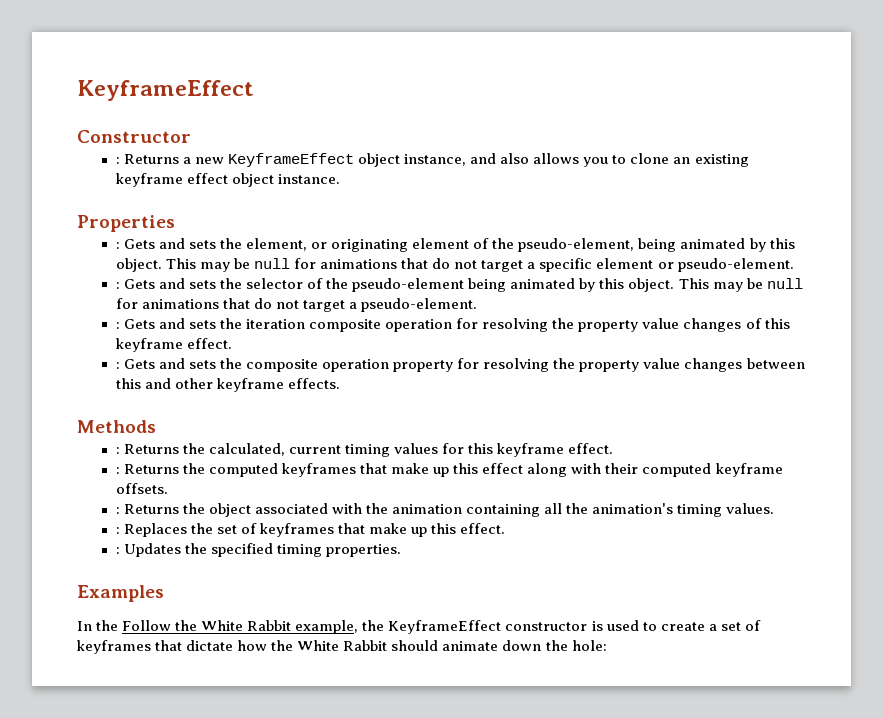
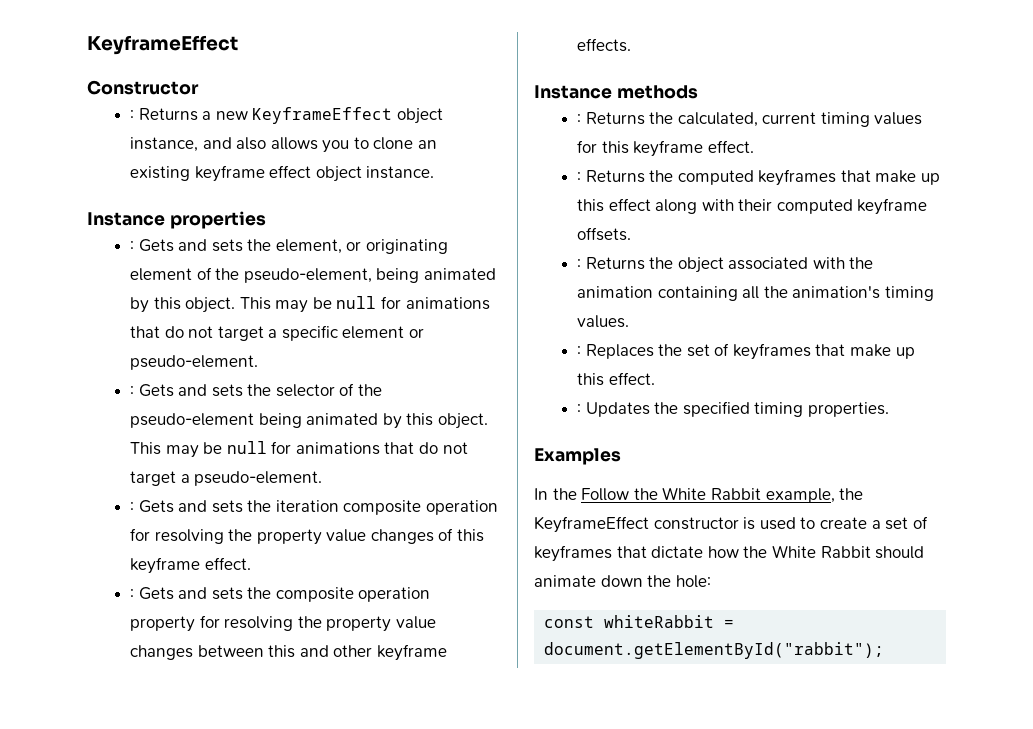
- Properties
+ Instance properties
- Methods
+ Instance methods
+ const whiteRabbit = document.getElementById("rabbit");

